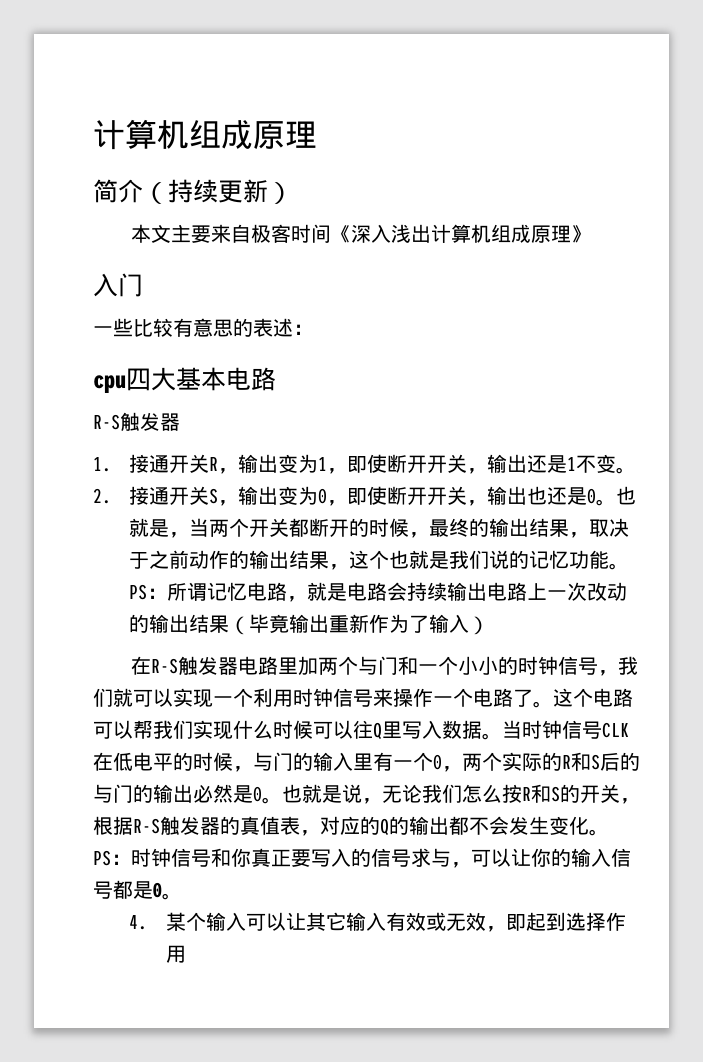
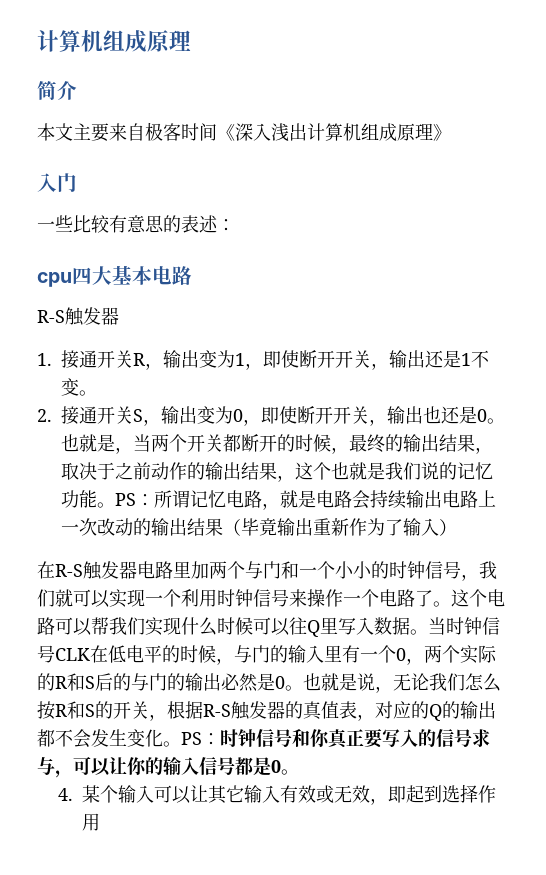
- 简介（持续更新）
+ 简介

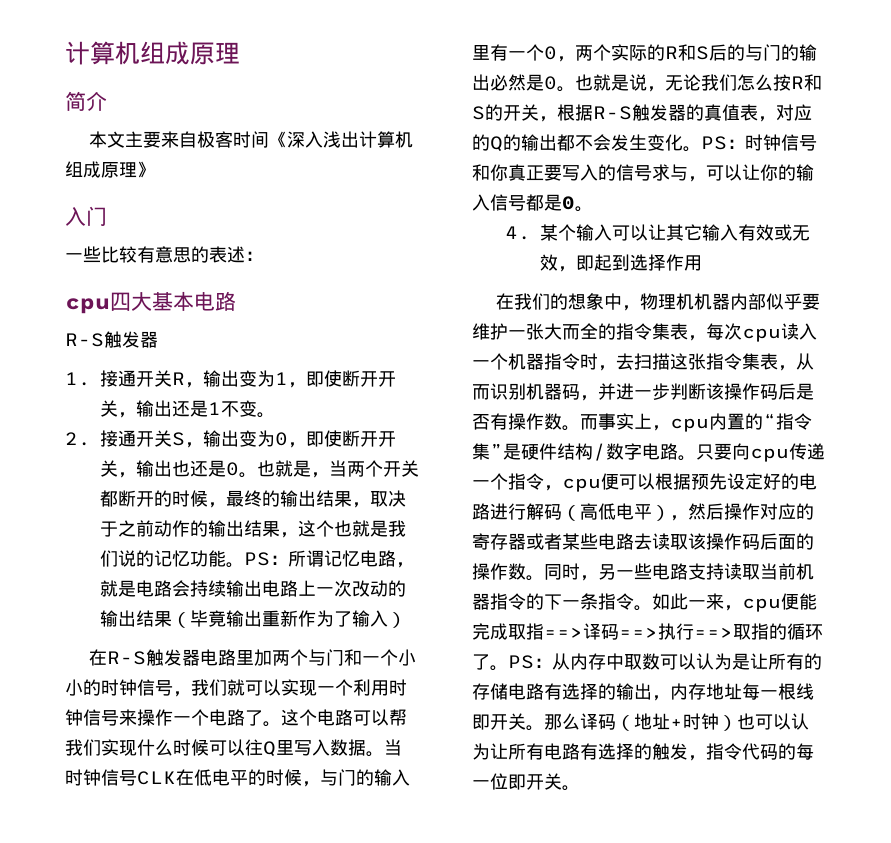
+ 在我们的想象中，物理机机器内部似乎要维护一张大而全的指令集表，每次cpu读入一个机器指令时，去扫描这张指令集表，从而识别机器码，并进一步判断该操作码后是否有操作数。而事实上，cpu内置的“指令集”是硬件结构/数字电路。只要向cpu传递一个指令，cpu便可以根据预先设定好的电路进行解码（高低电平），然后操作对应的寄存器或者某些电路去读取该操作码后面的操作数。同时，另一些电路支持读取当前机器指令的下一条指令。如此一来，cpu便能完成取指==>译码==>执行==>取指的循环了。PS：从内存中取数可以认为是让所有的存储电路有选择的输出，内存地址每一根线即开关。那么译码（地址+时钟）也可以认为让所有电路有选择的触发，指令代码的每一位即开关。

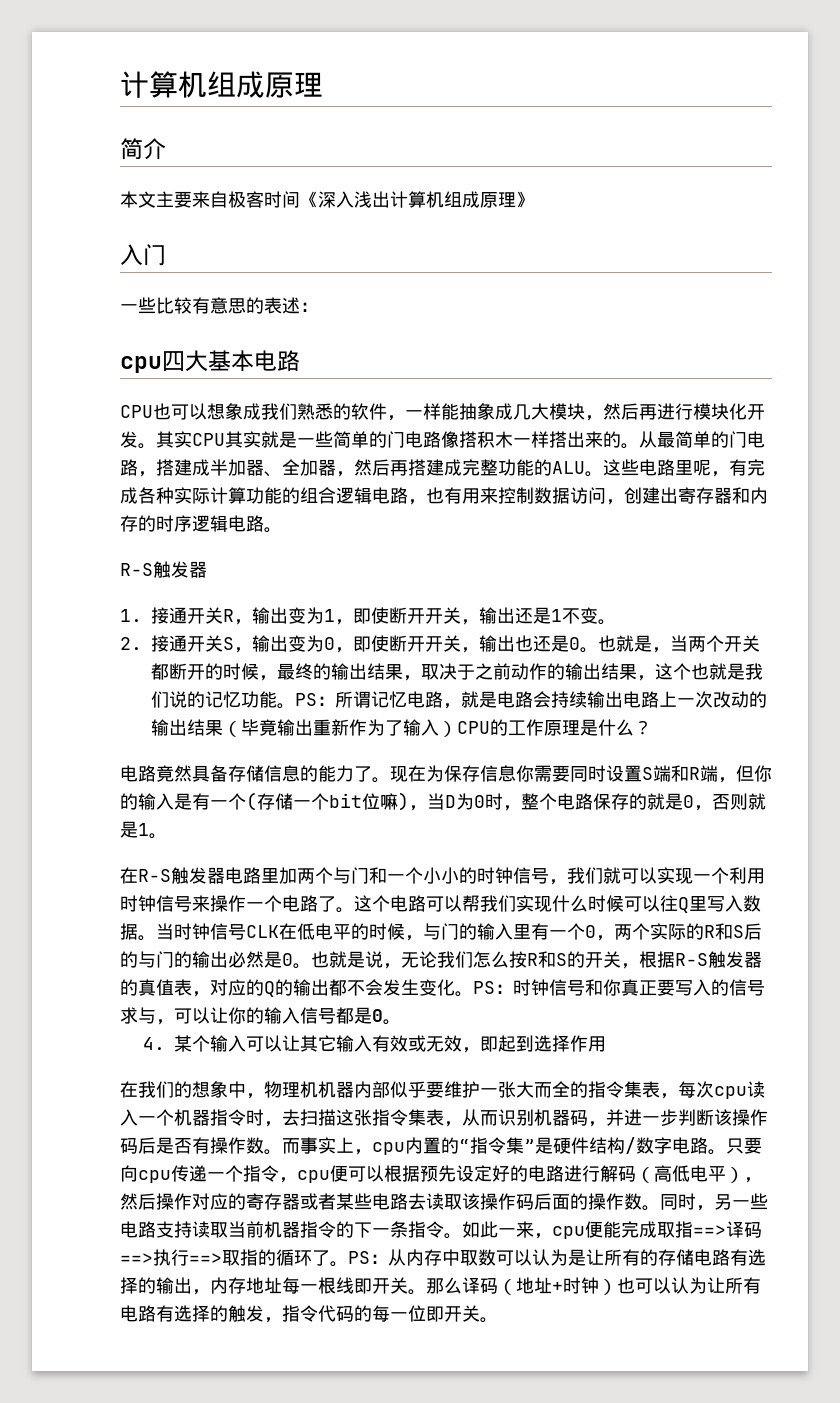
+ CPU也可以想象成我们熟悉的软件，一样能抽象成几大模块，然后再进行模块化开发。其实CPU其实就是一些简单的门电路像搭积木一样搭出来的。从最简单的门电路，搭建成半加器、全加器，然后再搭建成完整功能的ALU。这些电路里呢，有完成各种实际计算功能的组合逻辑电路，也有用来控制数据访问，创建出寄存器和内存的时序逻辑电路。
- PS：所谓记忆电路，就是电路会持续输出电路上一次改动的输出结果（毕竟输出重新作为了输入）
+ PS：所谓记忆电路，就是电路会持续输出电路上一次改动的输出结果（毕竟输出重新作为了输入）CPU的工作原理是什么？
+ 电路竟然具备存储信息的能力了。现在为保存信息你需要同时设置S端和R端，但你的输入是有一个(存储一个bit位嘛)，当D为0时，整个电路保存的就是0，否则就是1。

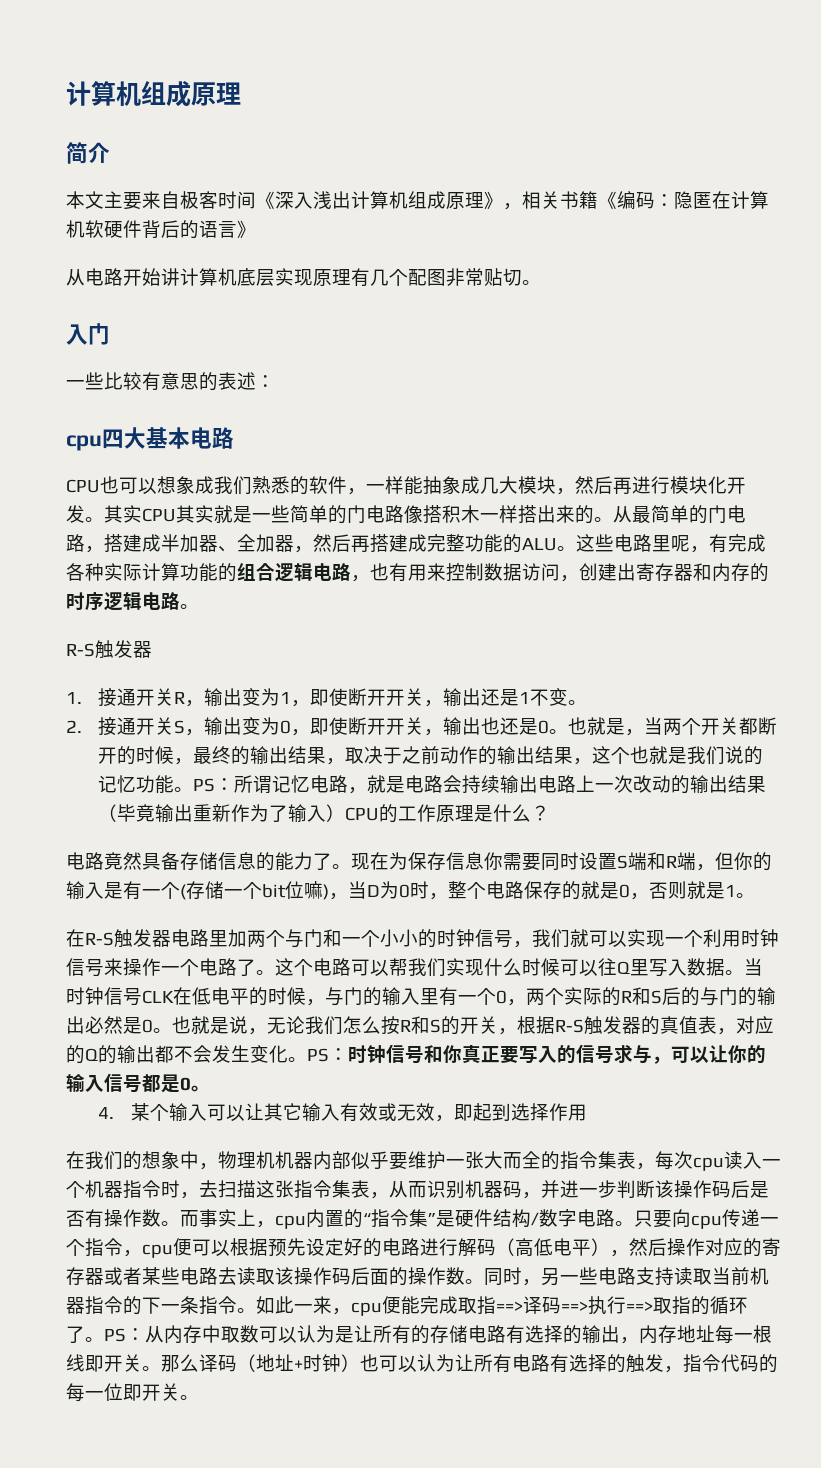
- 本文主要来自极客时间《深入浅出计算机组成原理》
+ 本文主要来自极客时间《深入浅出计算机组成原理》，相关书籍《编码：隐匿在计算机软硬件背后的语言》
+ 从电路开始讲计算机底层实现原理有几个配图非常贴切。

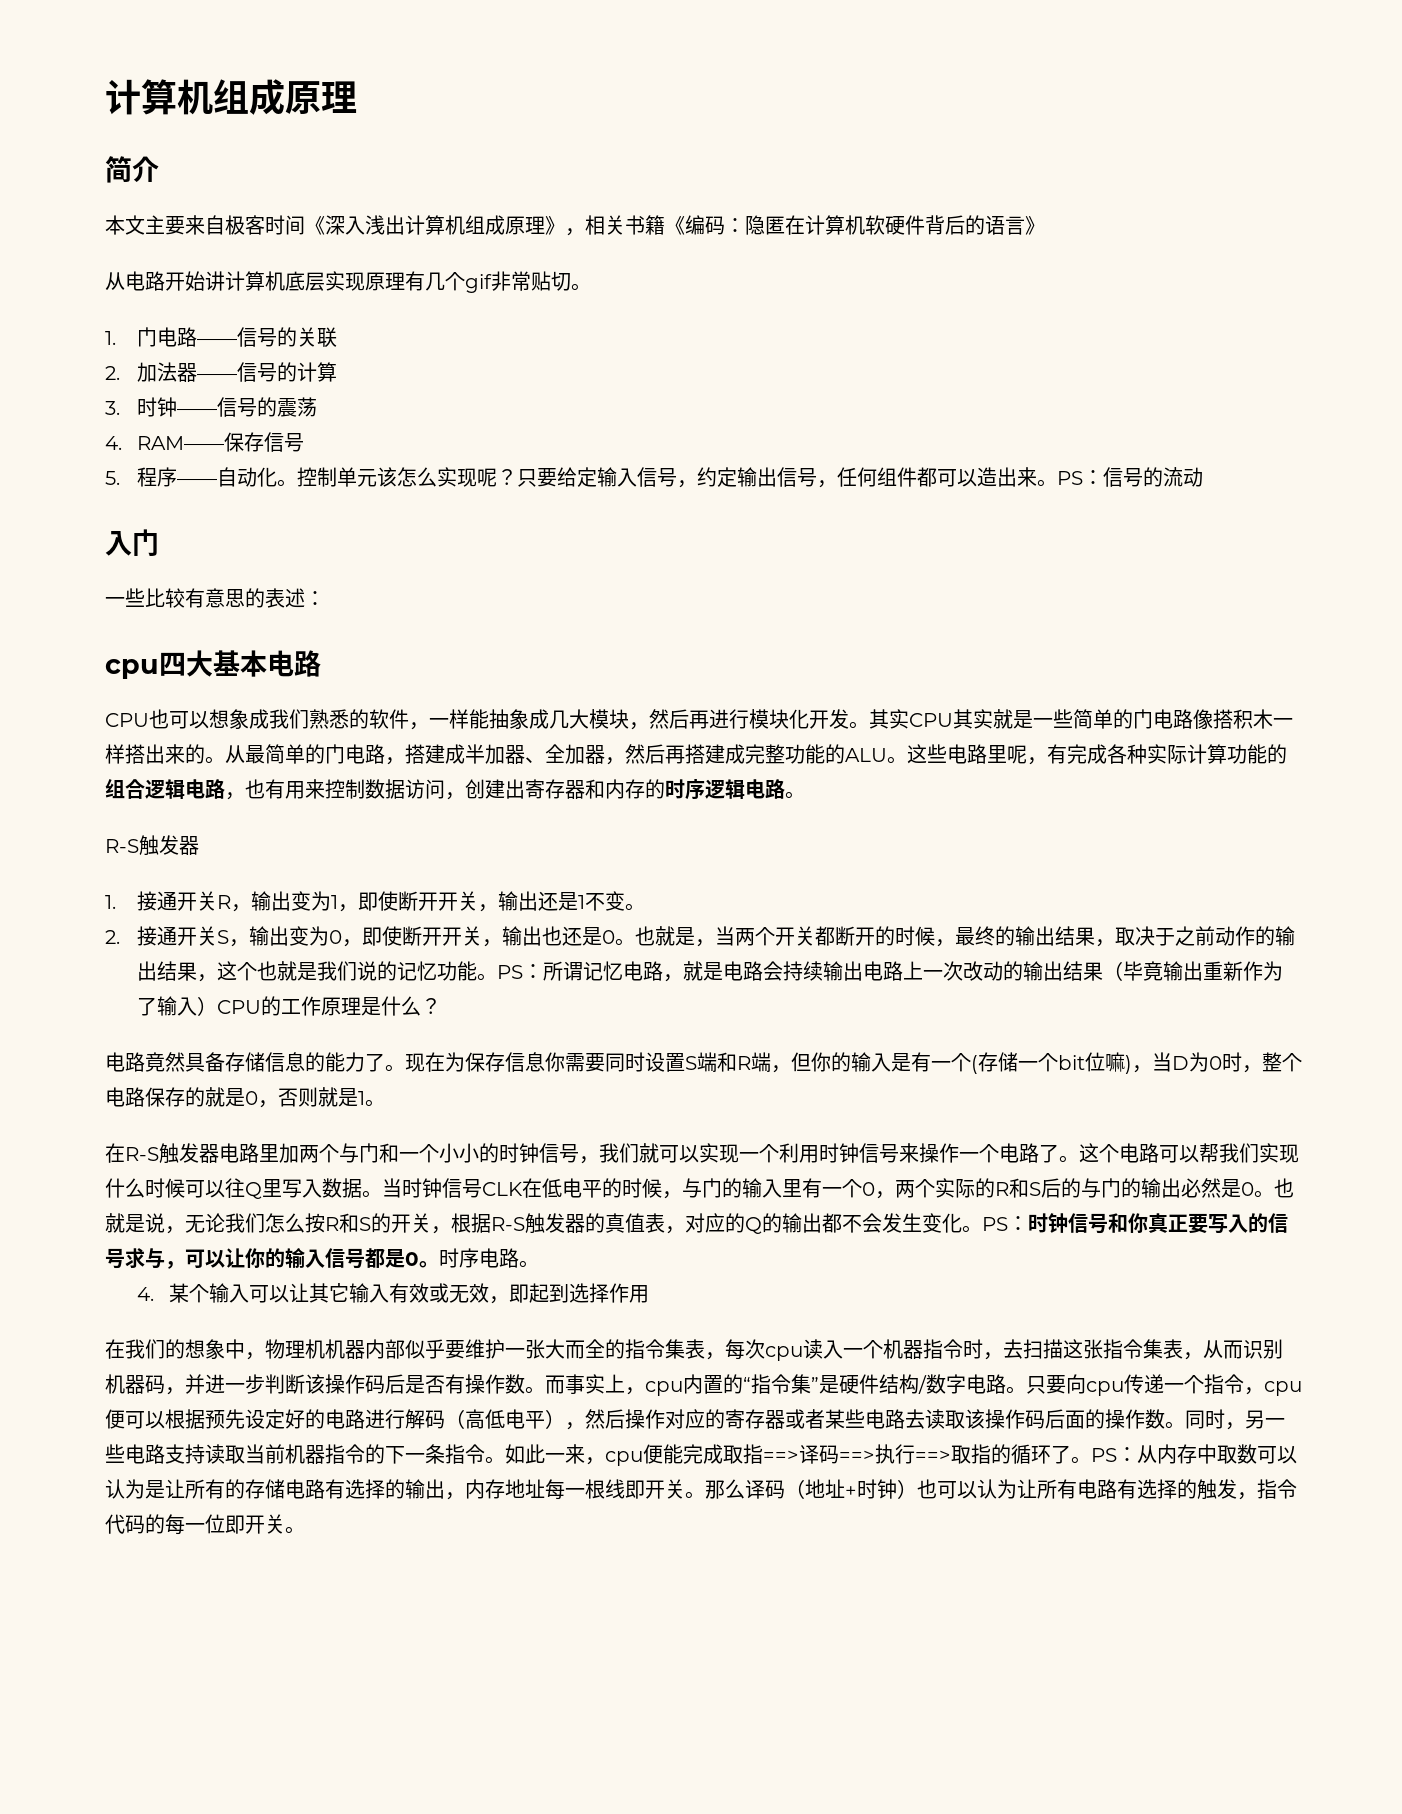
- 从电路开始讲计算机底层实现原理有几个配图非常贴切。
+ 从电路开始讲计算机底层实现原理有几个gif非常贴切。
+ 1.门电路——信号的关联
+ 2.加法器——信号的计算
+ 3.时钟——信号的震荡
+ 4. RAM——保存信号
+ 5.程序——自动化。控制单元该怎么实现呢？只要给定输入信号，约定输出信号，任何组件都可以造出来。PS：信号的流动
+ 时序电路。

